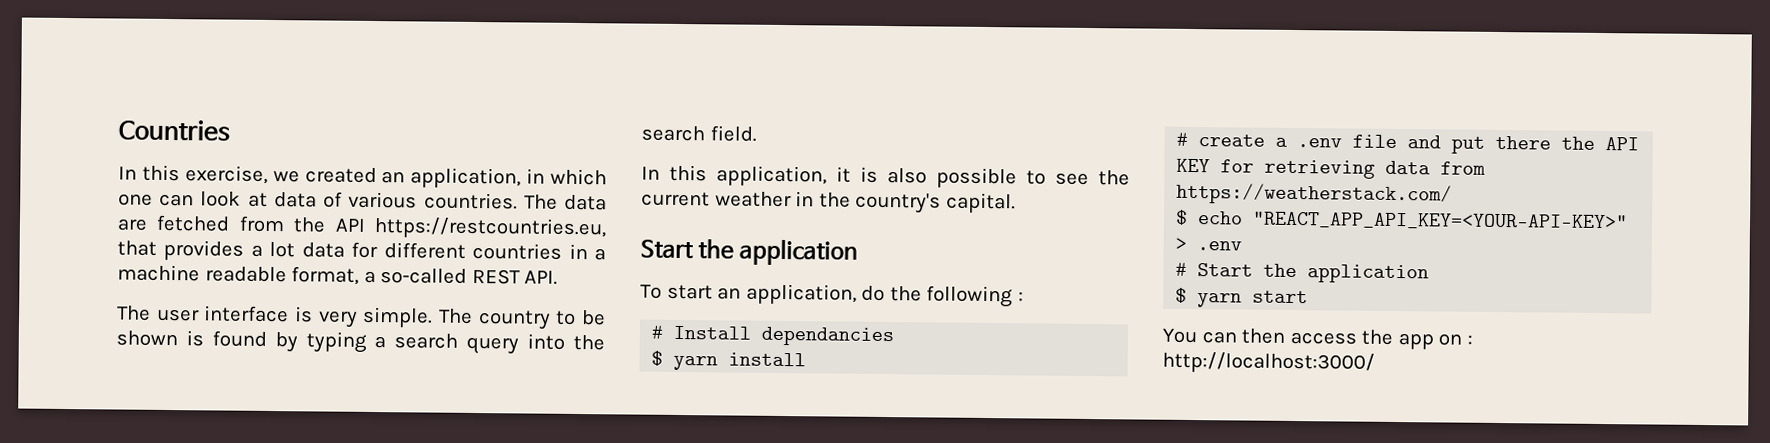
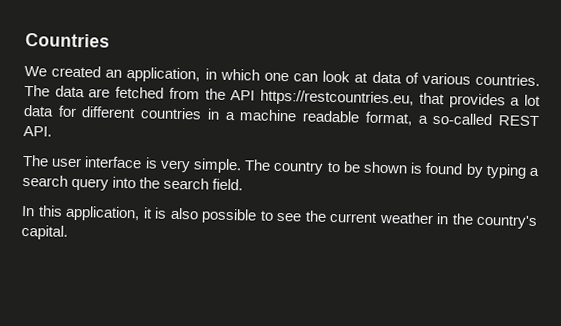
- In this exercise, we created an application, in which one can look at data of various countries.
+ We created an application, in which one can look at data of various countries.
  In this application, it is also possible to see the current weather in the country's capital.
- Start the application
- To start an application, do the following :
- # Install dependancies
- $ yarn install
- # create a .env file and put there the API KEY for retrieving data from https://weatherstack.com/
- $ echo "REACT_APP_API_KEY=<YOUR-API-KEY>" > .env
- # Start the application
- $ yarn start
- You can then access the app on : http://localhost:3000/

